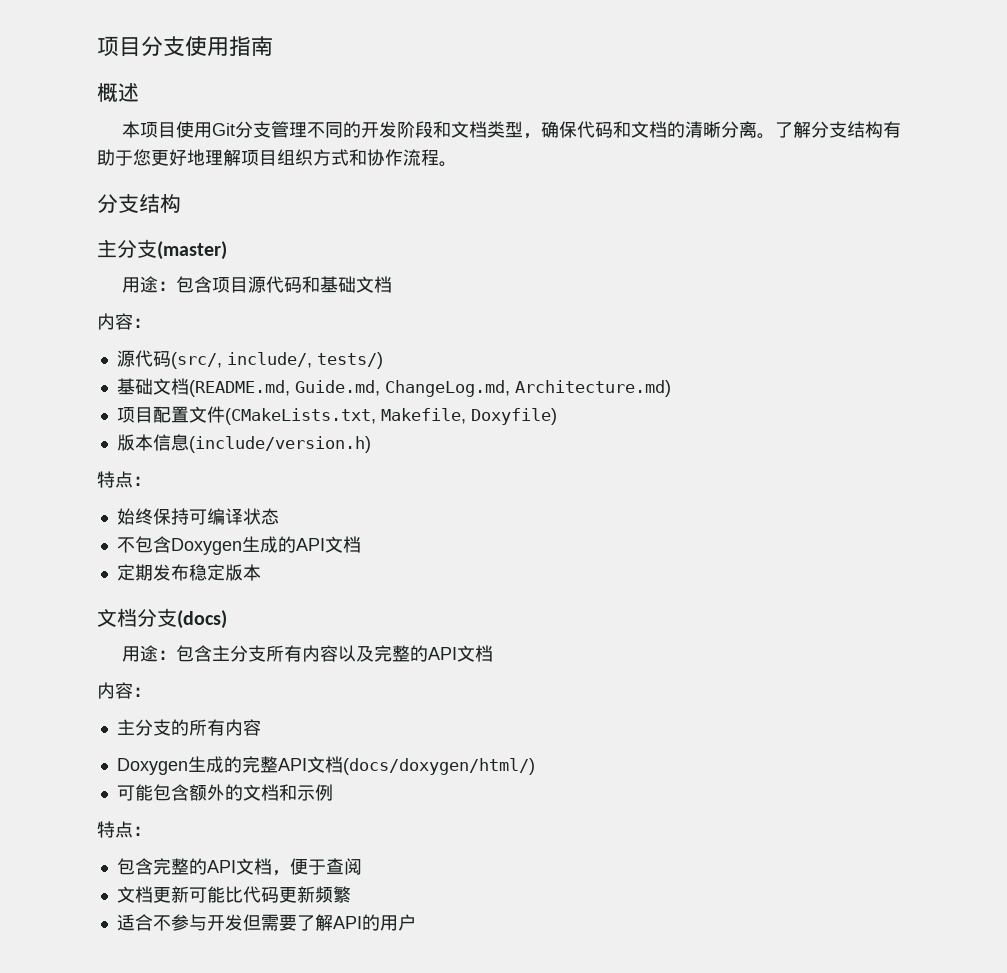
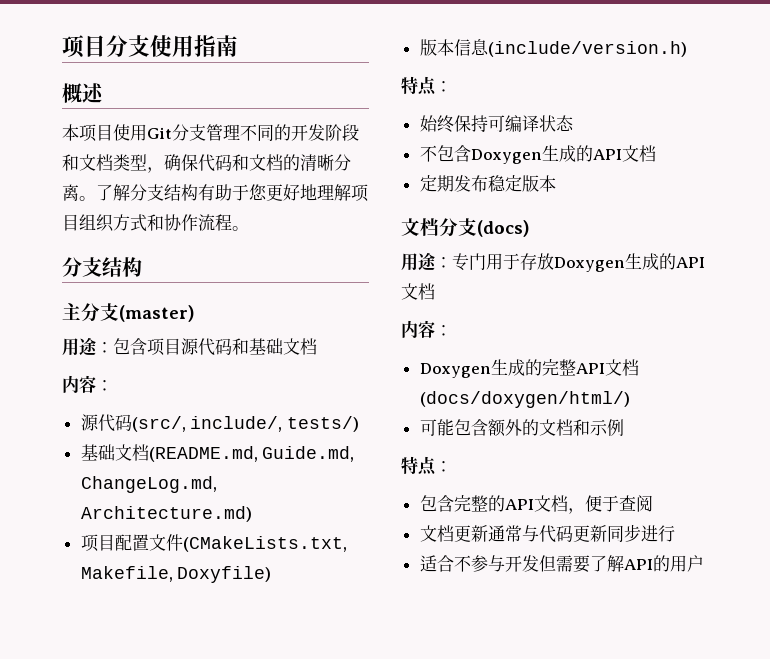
- 用途：包含主分支所有内容以及完整的API文档
+ 用途：专门用于存放Doxygen生成的API文档
- 主分支的所有内容
- 文档更新可能比代码更新频繁
+ 文档更新通常与代码更新同步进行

